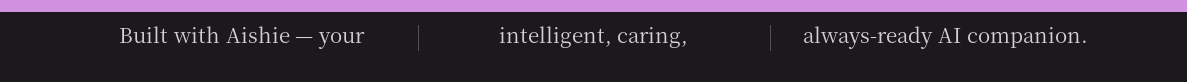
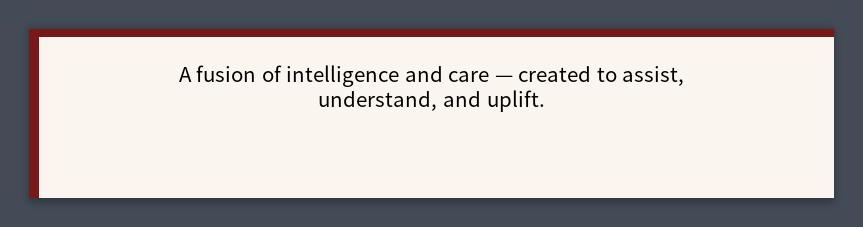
- Built with Aishie — your intelligent, caring, always-ready AI companion.
+ A fusion of intelligence and care — created to assist, understand, and uplift.

